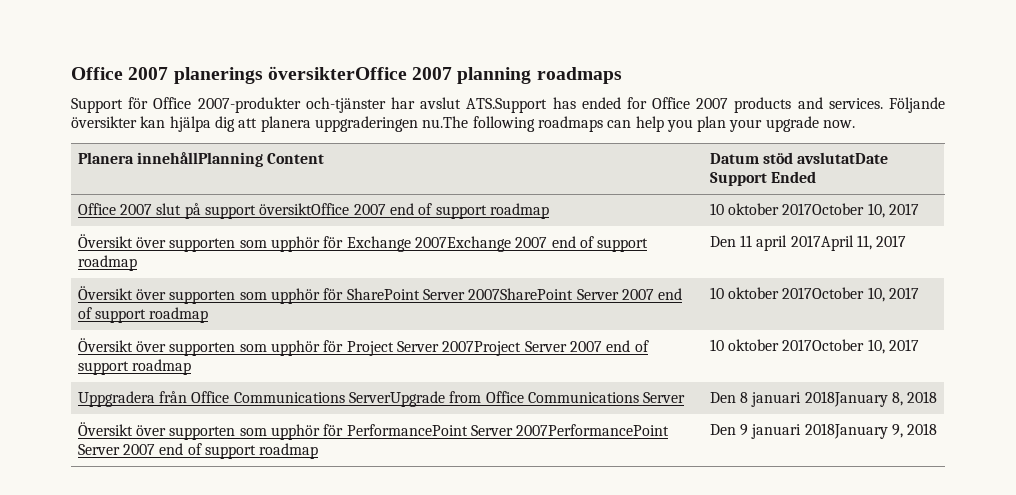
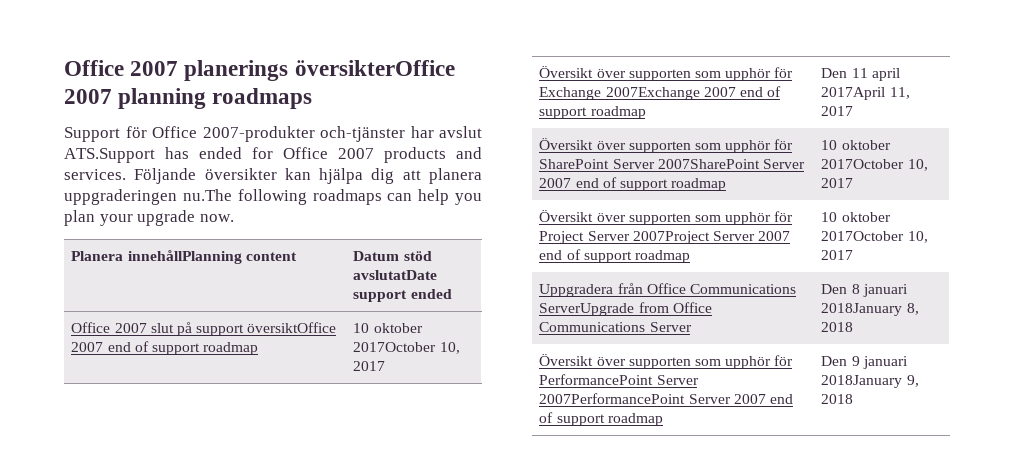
- Planera innehållPlanning Content | Datum stöd avslutatDate Support Ended
+ Planera innehållPlanning content | Datum stöd avslutatDate support ended

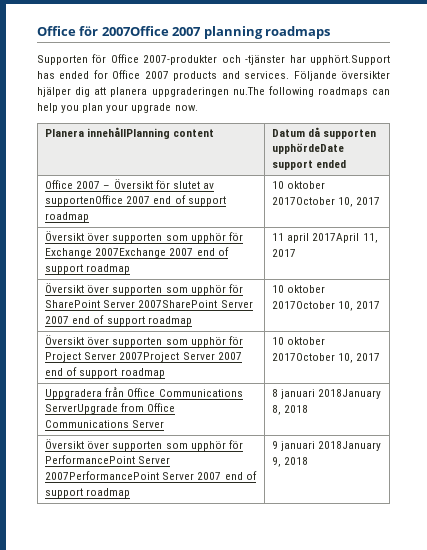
- Office 2007 planerings översikterOffice 2007 planning roadmaps
+ Office för 2007Office 2007 planning roadmaps
- Support för Office 2007-produkter och-tjänster har avslut ATS.Support has ended for Office 2007 products and services.
+ Supporten för Office 2007-produkter och -tjänster har upphört.Support has ended for Office 2007 products and services.
- Följande översikter kan hjälpa dig att planera uppgraderingen nu.The following roadmaps can help you plan your upgrade now.
+ Följande översikter hjälper dig att planera uppgraderingen nu.The following roadmaps can help you plan your upgrade now.
- Planera innehållPlanning content | Datum stöd avslutatDate support ended
+ Planera innehållPlanning content | Datum då supporten upphördeDate support ended
- Office 2007 slut på support översiktOffice 2007 end of support roadmap | 10 oktober 2017October 10, 2017
+ Office 2007 – Översikt för slutet av supportenOffice 2007 end of support roadmap | 10 oktober 2017October 10, 2017
- Översikt över supporten som upphör för Exchange 2007Exchange 2007 end of support roadmap | Den 11 april 2017April 11, 2017
+ Översikt över supporten som upphör för Exchange 2007Exchange 2007 end of support roadmap | 11 april 2017April 11, 2017
- Uppgradera från Office Communications ServerUpgrade from Office Communications Server | Den 8 januari 2018January 8, 2018
+ Uppgradera från Office Communications ServerUpgrade from Office Communications Server | 8 januari 2018January 8, 2018
- Översikt över supporten som upphör för PerformancePoint Server 2007PerformancePoint Server 2007 end of support roadmap | Den 9 januari 2018January 9, 2018
+ Översikt över supporten som upphör för PerformancePoint Server 2007PerformancePoint Server 2007 end of support roadmap | 9 januari 2018January 9, 2018

